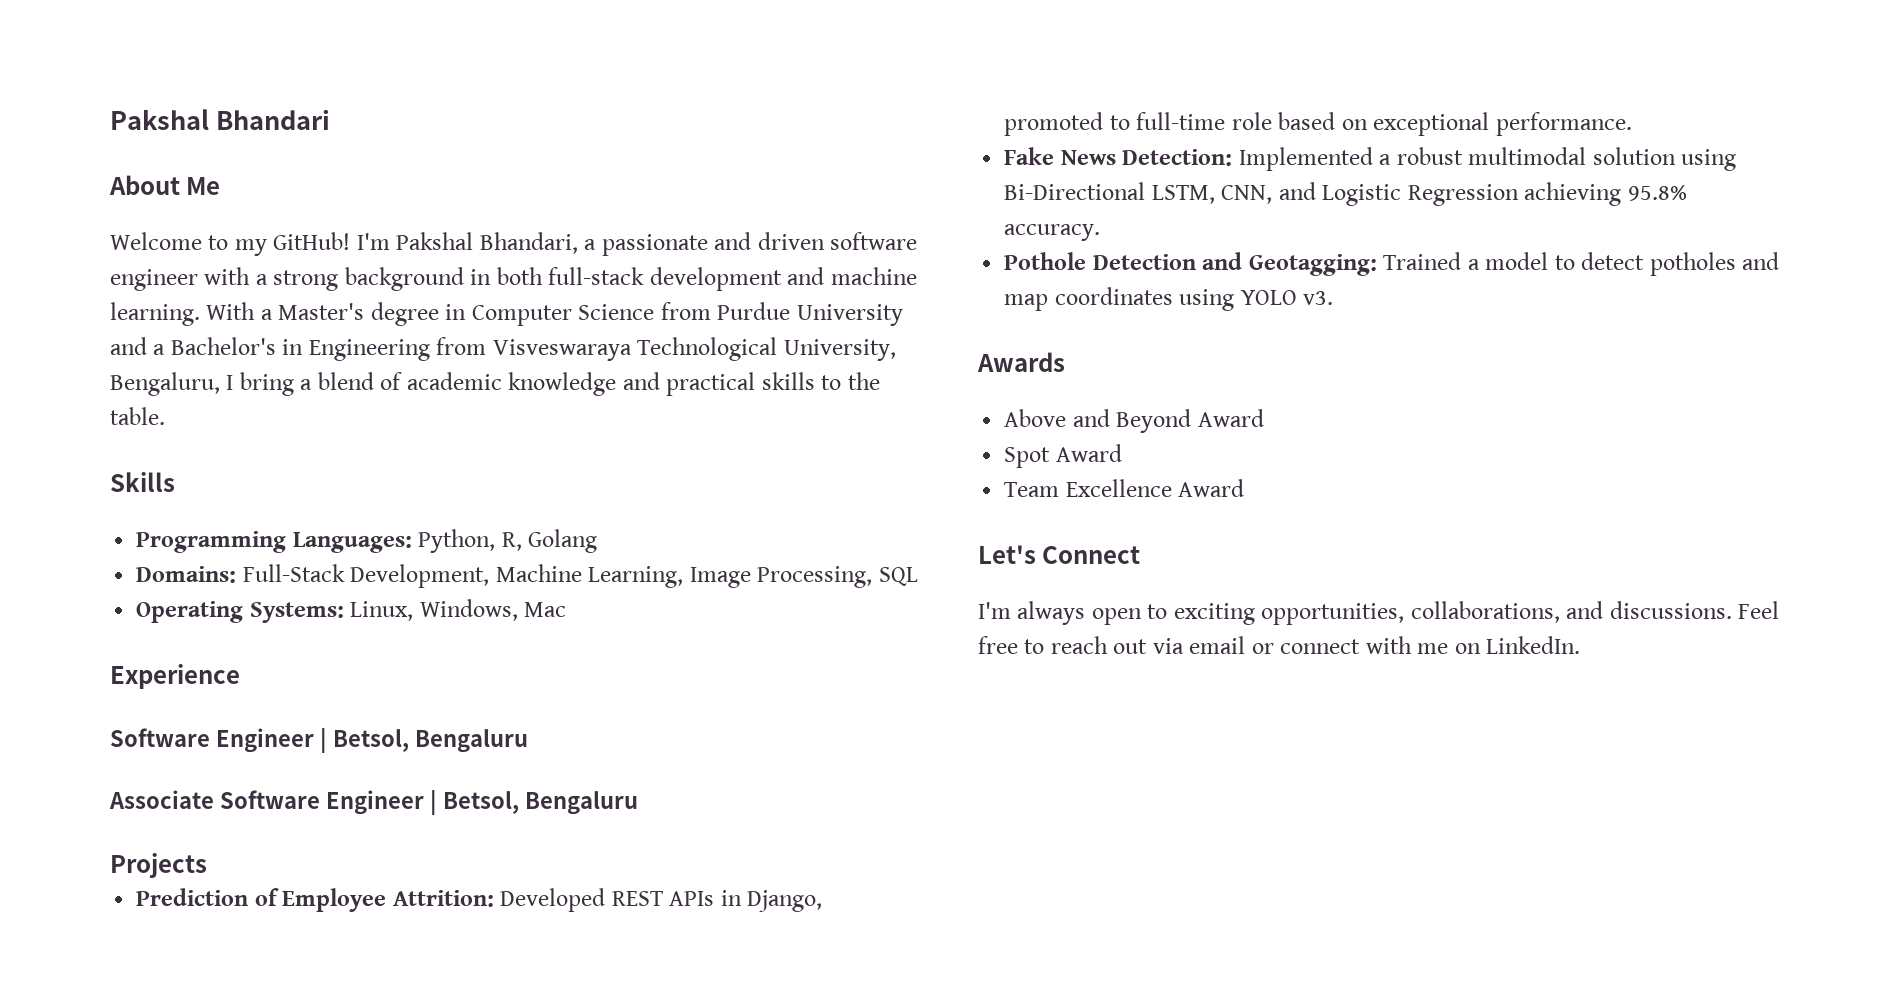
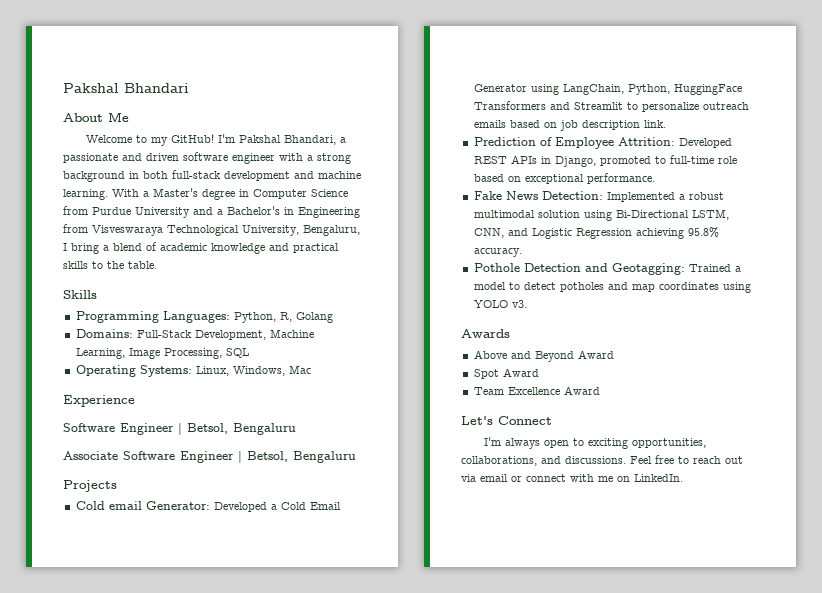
+ Cold email Generator: Developed a Cold Email Generator using LangChain, Python, HuggingFace Transformers and Streamlit to personalize outreach emails based on job description link.

